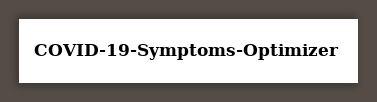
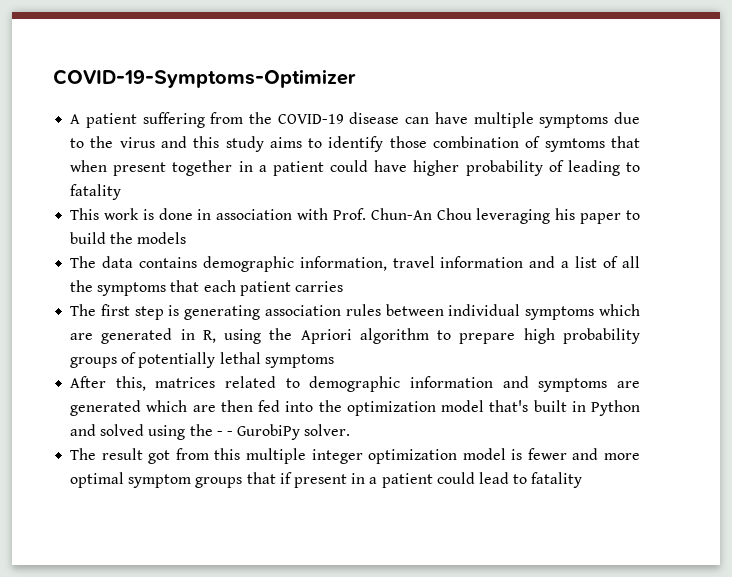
+ A patient suffering from the COVID-19 disease can have multiple symptoms due to the virus and this study aims to identify those combination of symtoms that when present together in a patient could have higher probability of leading to fatality
+ This work is done in association with Prof. Chun-An Chou leveraging his paper to build the models
+ The data contains demographic information, travel information and a list of all the symptoms that each patient carries
+ The first step is generating association rules between individual symptoms which are generated in R, using the Apriori algorithm to prepare high probability groups of potentially lethal symptoms
+ After this, matrices related to demographic information and symptoms are generated which are then fed into the optimization model that's built in Python and solved using the - - GurobiPy solver.
+ The result got from this multiple integer optimization model is fewer and more optimal symptom groups that if present in a patient could lead to fatality

